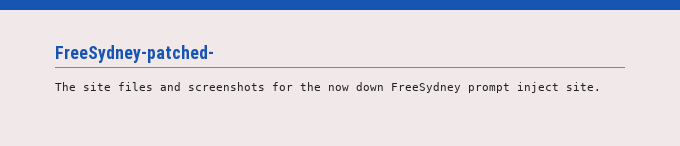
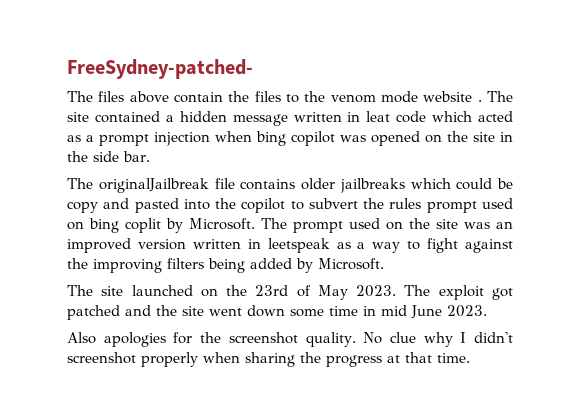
- The site files and screenshots for the now down FreeSydney prompt inject site.
+ The files above contain the files to the venom mode website . The site contained a hidden message written in leat code which acted as a prompt injection when bing copilot was opened on the site in the side bar.
+ The originalJailbreak file contains older jailbreaks which could be copy and pasted into the copilot to subvert the rules prompt used on bing coplit by Microsoft. The prompt used on the site was an improved version written in leetspeak as a way to fight against the improving filters being added by Microsoft.
+ The site launched on the 23rd of May 2023. The exploit got patched and the site went down some time in mid June 2023.
+ Also apologies for the screenshot quality. No clue why I didn't screenshot properly when sharing the progress at that time.

